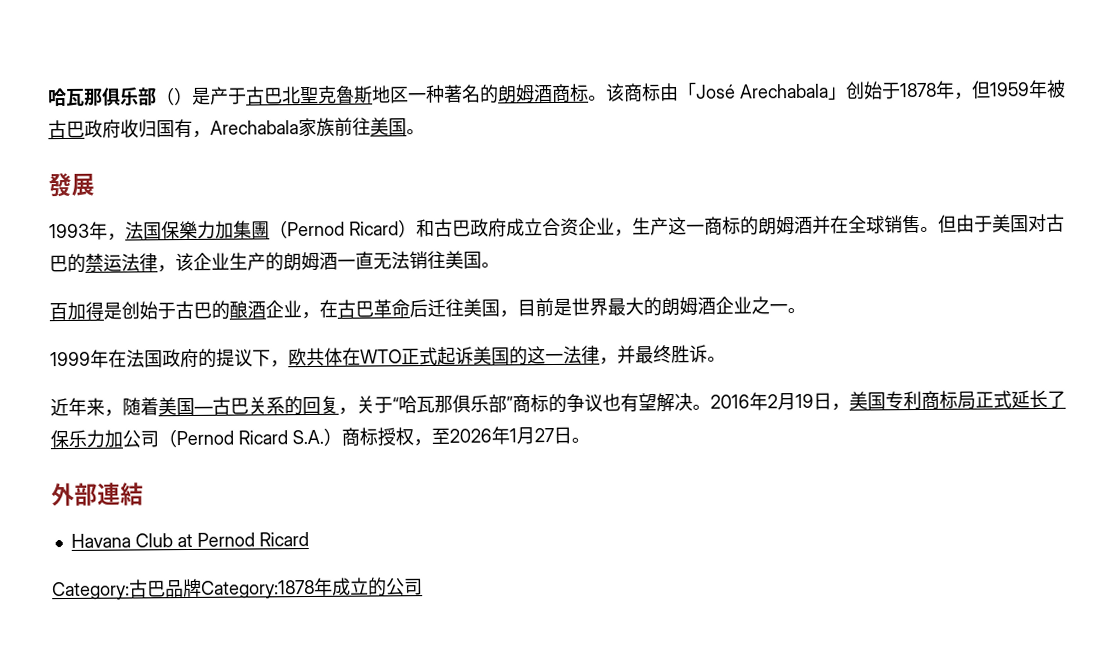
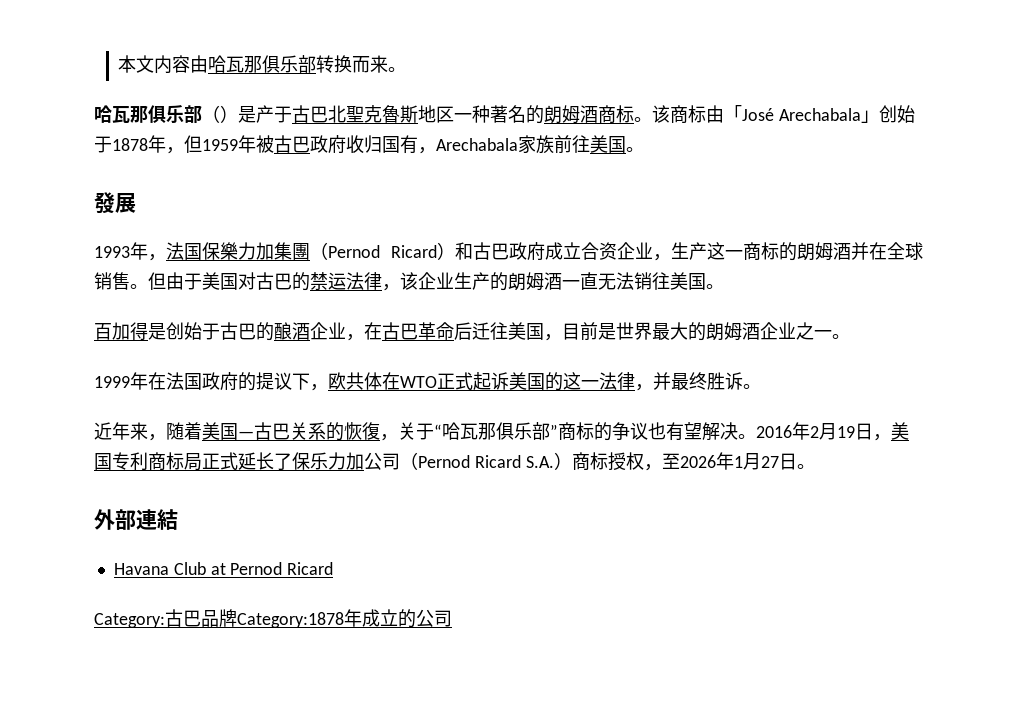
+ 本文内容由哈瓦那俱乐部转换而来。
- 近年来，随着美国—古巴关系的回复，关于“哈瓦那俱乐部”商标的争议也有望解决。
+ 近年来，随着美国—古巴关系的恢復，关于“哈瓦那俱乐部”商标的争议也有望解决。

